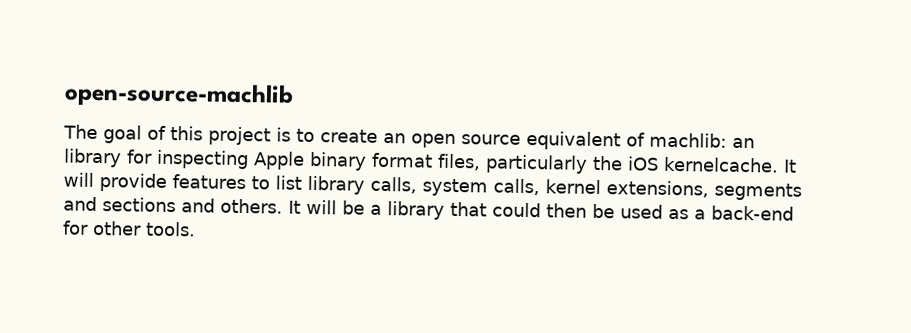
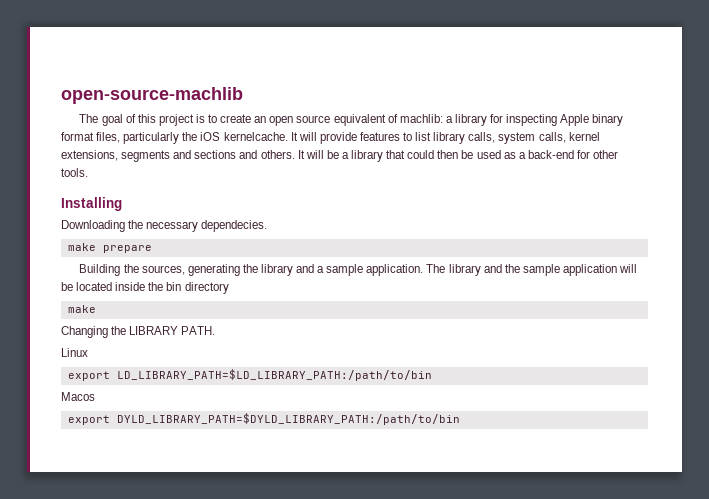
- The goal of this project is to create an open source equivalent of machlib: an library for inspecting Apple binary format files, particularly the iOS kernelcache.
+ The goal of this project is to create an open source equivalent of machlib: a library for inspecting Apple binary format files, particularly the iOS kernelcache.
+ Installing
+ Downloading the necessary dependecies.
+ make prepare
+ Building the sources, generating the library and a sample application. The library and the sample application will be located inside the bin directory
+ make
+ Changing the LIBRARY PATH.
+ Linux
+ export LD_LIBRARY_PATH=$LD_LIBRARY_PATH:/path/to/bin
+ Macos
+ export DYLD_LIBRARY_PATH=$DYLD_LIBRARY_PATH:/path/to/bin

